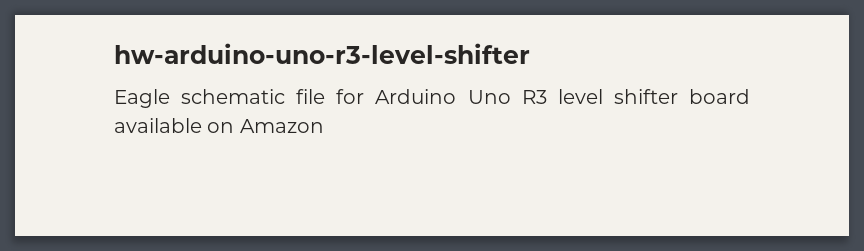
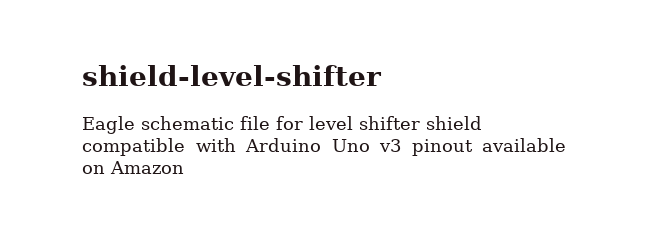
- hw-arduino-uno-r3-level-shifter
+ shield-level-shifter
- Eagle schematic file for Arduino Uno R3 level shifter board available on Amazon
+ Eagle schematic file for level shifter shield compatible with Arduino Uno v3 pinout available on Amazon

